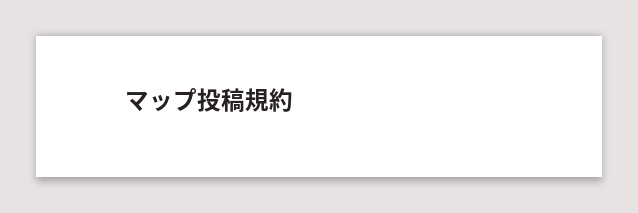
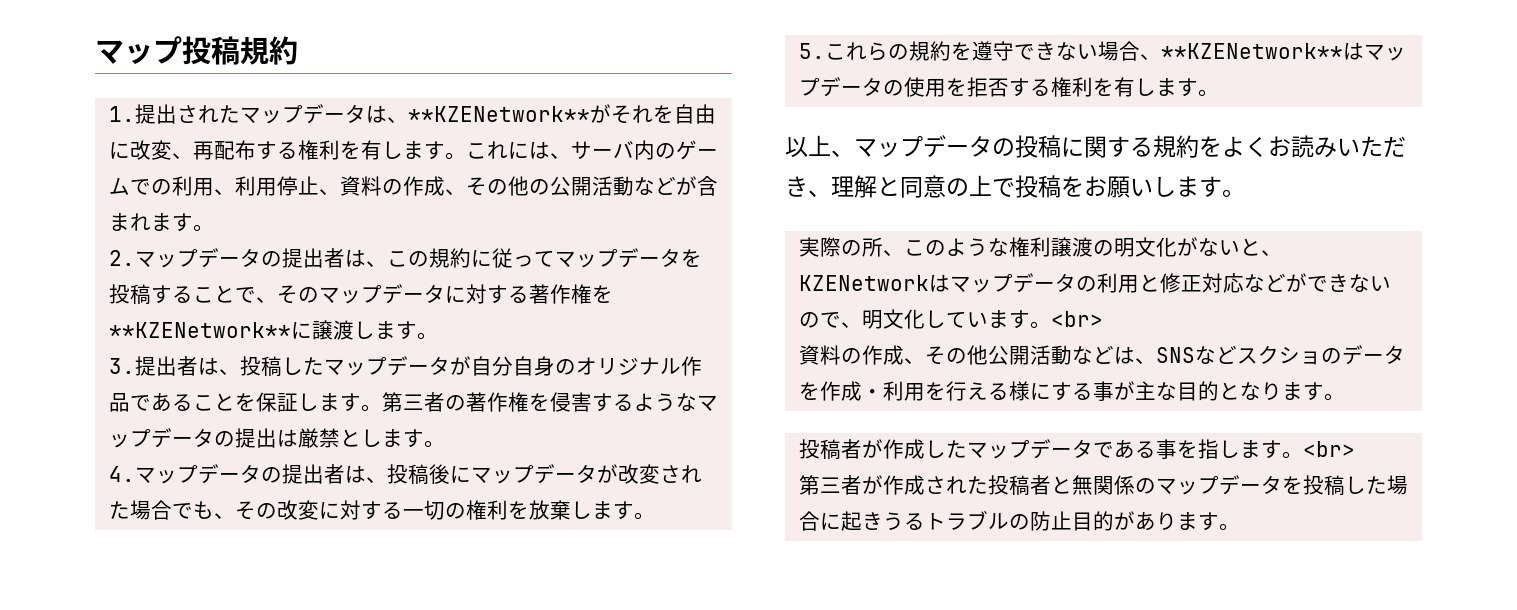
+ 1.提出されたマップデータは、**KZENetwork**がそれを自由に改変、再配布する権利を有します。これには、サーバ内のゲームでの利用、利用停止、資料の作成、その他の公開活動などが含まれます。
+ 2.マップデータの提出者は、この規約に従ってマップデータを投稿することで、そのマップデータに対する著作権を**KZENetwork**に譲渡します。
+ 3.提出者は、投稿したマップデータが自分自身のオリジナル作品であることを保証します。第三者の著作権を侵害するようなマップデータの提出は厳禁とします。
+ 4.マップデータの提出者は、投稿後にマップデータが改変された場合でも、その改変に対する一切の権利を放棄します。
+ 5.これらの規約を遵守できない場合、**KZENetwork**はマップデータの使用を拒否する権利を有します。
+ 以上、マップデータの投稿に関する規約をよくお読みいただき、理解と同意の上で投稿をお願いします。
+ 実際の所、このような権利譲渡の明文化がないと、KZENetworkはマップデータの利用と修正対応などができないので、明文化しています。<br>
+ 資料の作成、その他公開活動などは、SNSなどスクショのデータを作成・利用を行える様にする事が主な目的となります。
+ 投稿者が作成したマップデータである事を指します。<br>
+ 第三者が作成された投稿者と無関係のマップデータを投稿した場合に起きうるトラブルの防止目的があります。

